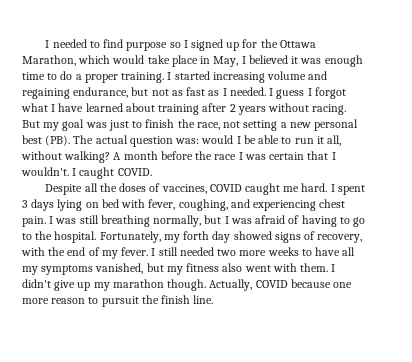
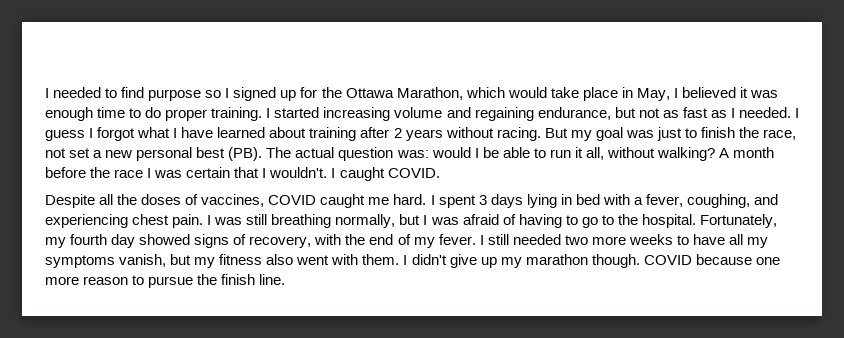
- I needed to find purpose so I signed up for the Ottawa Marathon, which would take place in May, I believed it was enough time to do a proper training.
+ I needed to find purpose so I signed up for the Ottawa Marathon, which would take place in May, I believed it was enough time to do proper training.
- But my goal was just to finish the race, not setting a new personal best (PB). The actual question was: would I be able to run it all, without walking?
+ But my goal was just to finish the race, not set a new personal best (PB). The actual question was: would I be able to run it all, without walking?
- I spent 3 days lying on bed with fever, coughing, and experiencing chest pain.
+ I spent 3 days lying in bed with a fever, coughing, and experiencing chest pain.
- Fortunately, my forth day showed signs of recovery, with the end of my fever.
+ Fortunately, my fourth day showed signs of recovery, with the end of my fever.
- I still needed two more weeks to have all my symptoms vanished, but my fitness also went with them.
+ I still needed two more weeks to have all my symptoms vanish, but my fitness also went with them.
- Actually, COVID because one more reason to pursuit the finish line.
+ COVID because one more reason to pursue the finish line.

